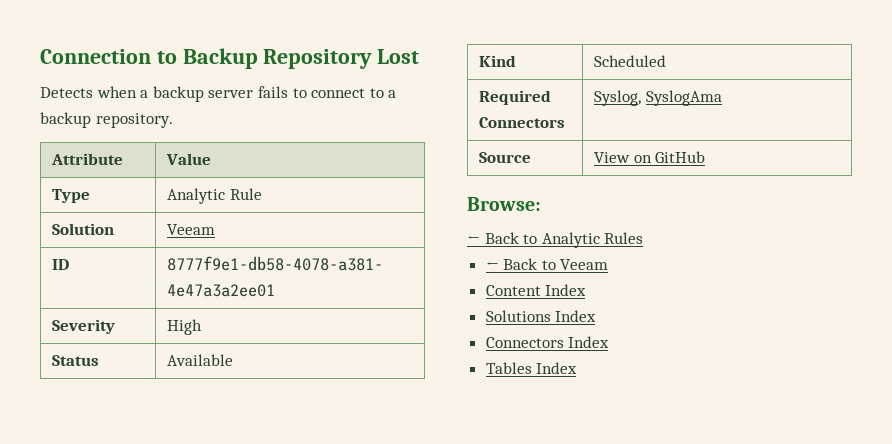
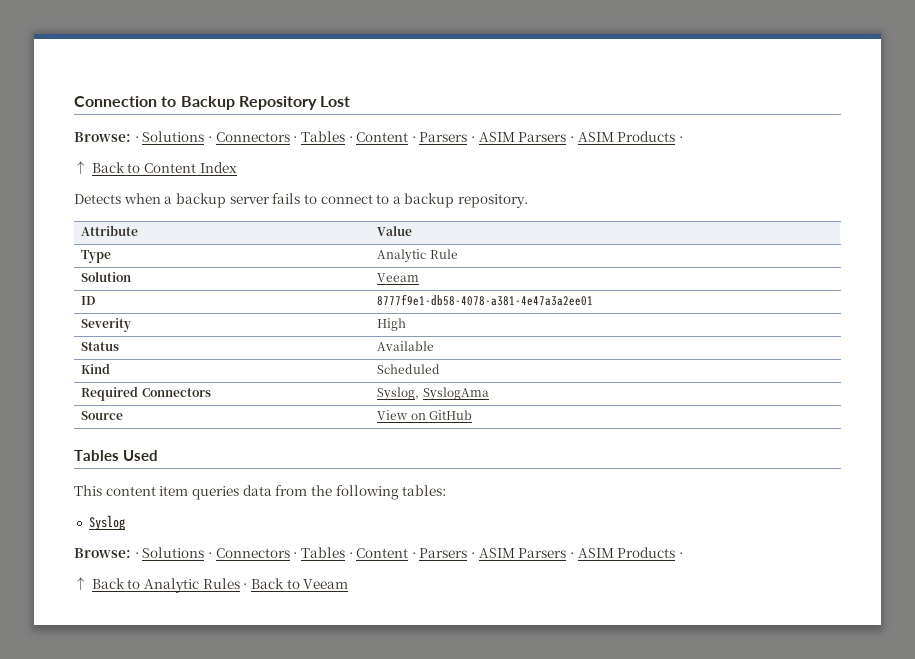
  Connection to Backup Repository Lost
+ Browse: · Solutions · Connectors · Tables · Content · Parsers · ASIM Parsers · ASIM Products ·
+ ↑ Back to Content Index
- Browse:
- ← Back to Analytic Rules
- ← Back to Veeam
+ Tables Used
+ This content item queries data from the following tables:
+ Syslog
+ Browse: · Solutions · Connectors · Tables · Content · Parsers · ASIM Parsers · ASIM Products ·
+ ↑ Back to Analytic Rules · Back to Veeam
- Content Index
- Solutions Index
- Connectors Index
- Tables Index

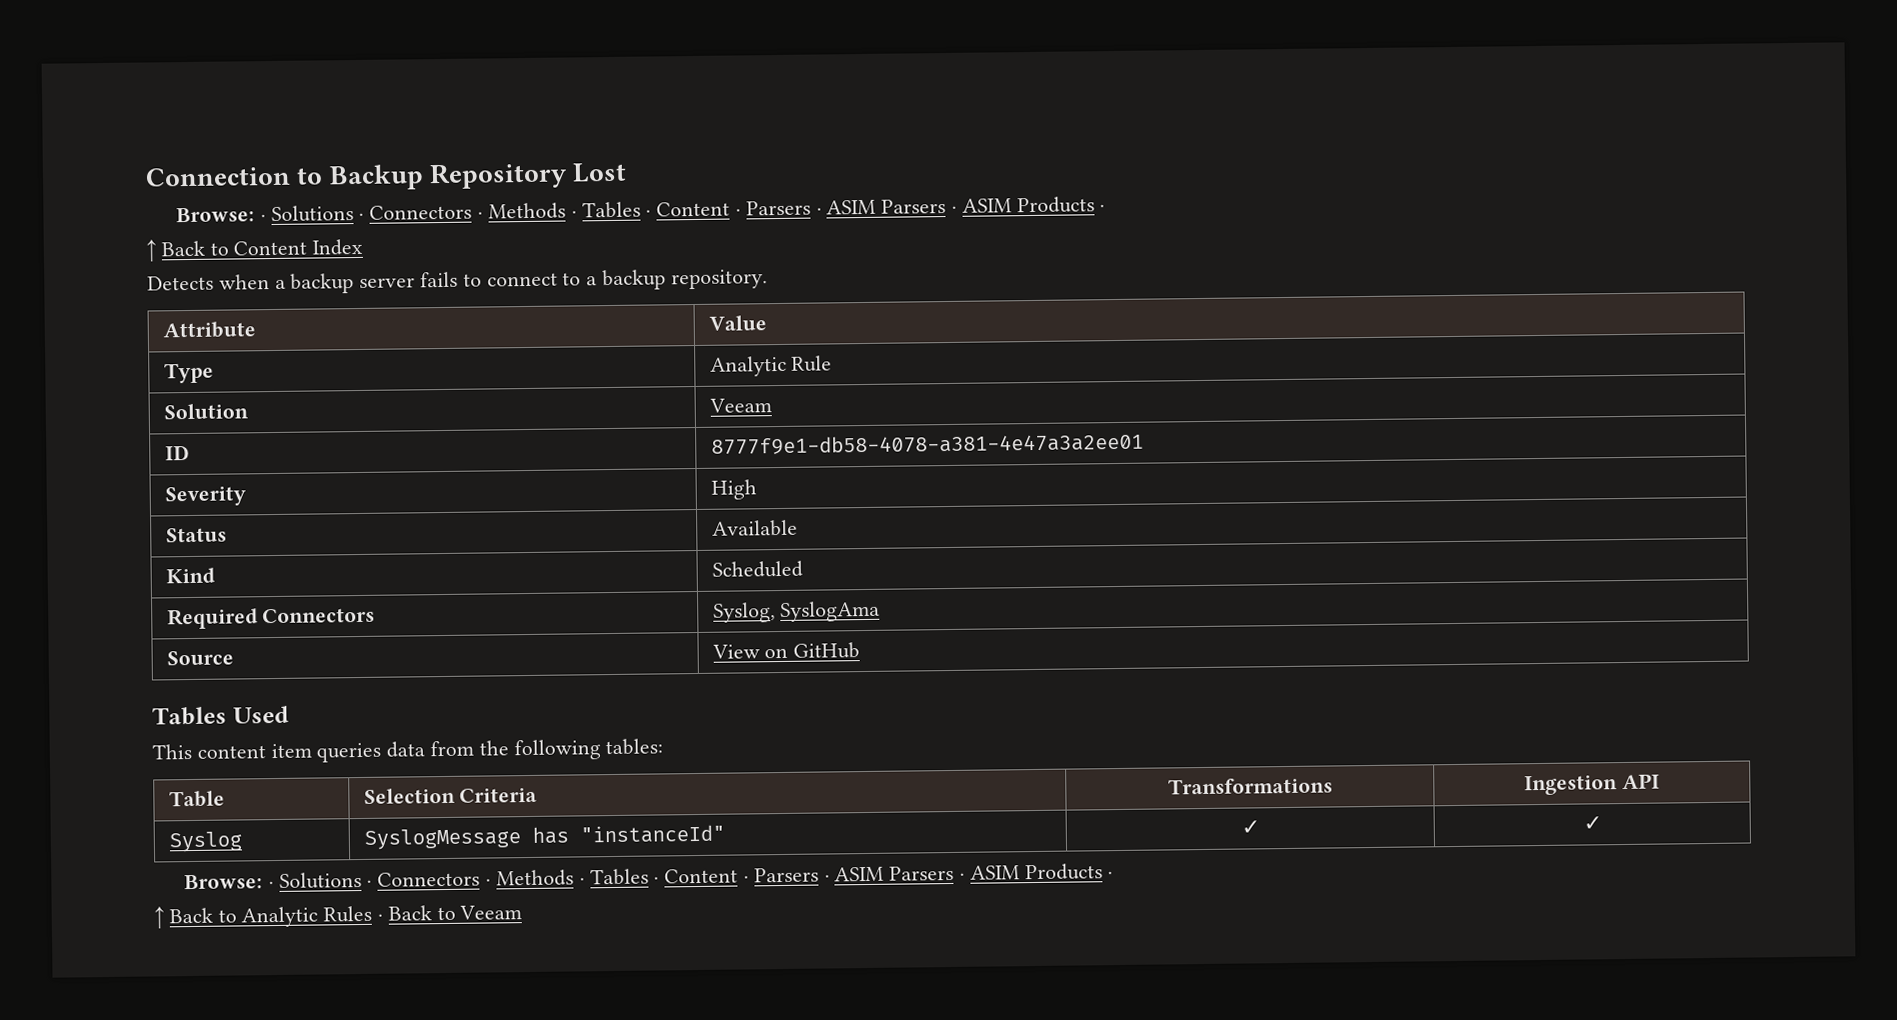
  Connection to Backup Repository Lost
- Browse: · Solutions · Connectors · Tables · Content · Parsers · ASIM Parsers · ASIM Products ·
+ Browse: · Solutions · Connectors · Methods · Tables · Content · Parsers · ASIM Parsers · ASIM Products ·
- Syslog
- Browse: · Solutions · Connectors · Tables · Content · Parsers · ASIM Parsers · ASIM Products ·
+ Table | Selection Criteria | Transformations | Ingestion API
+ Syslog | SyslogMessage has "instanceId" | ✓ | ✓
+ Browse: · Solutions · Connectors · Methods · Tables · Content · Parsers · ASIM Parsers · ASIM Products ·

